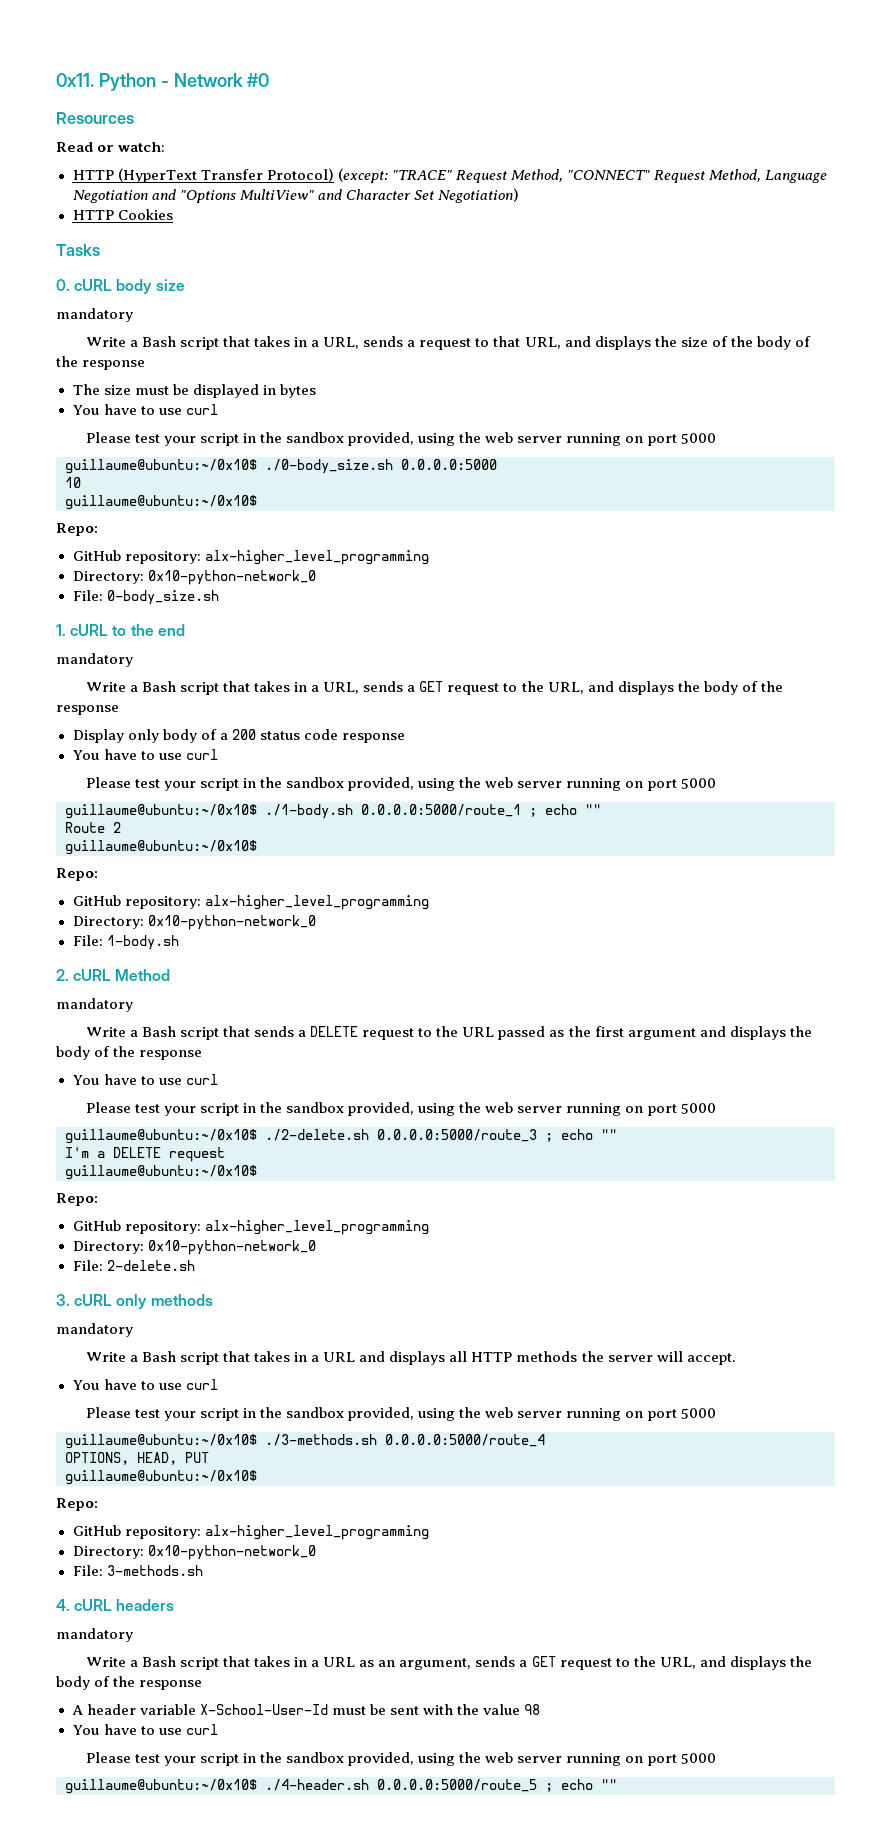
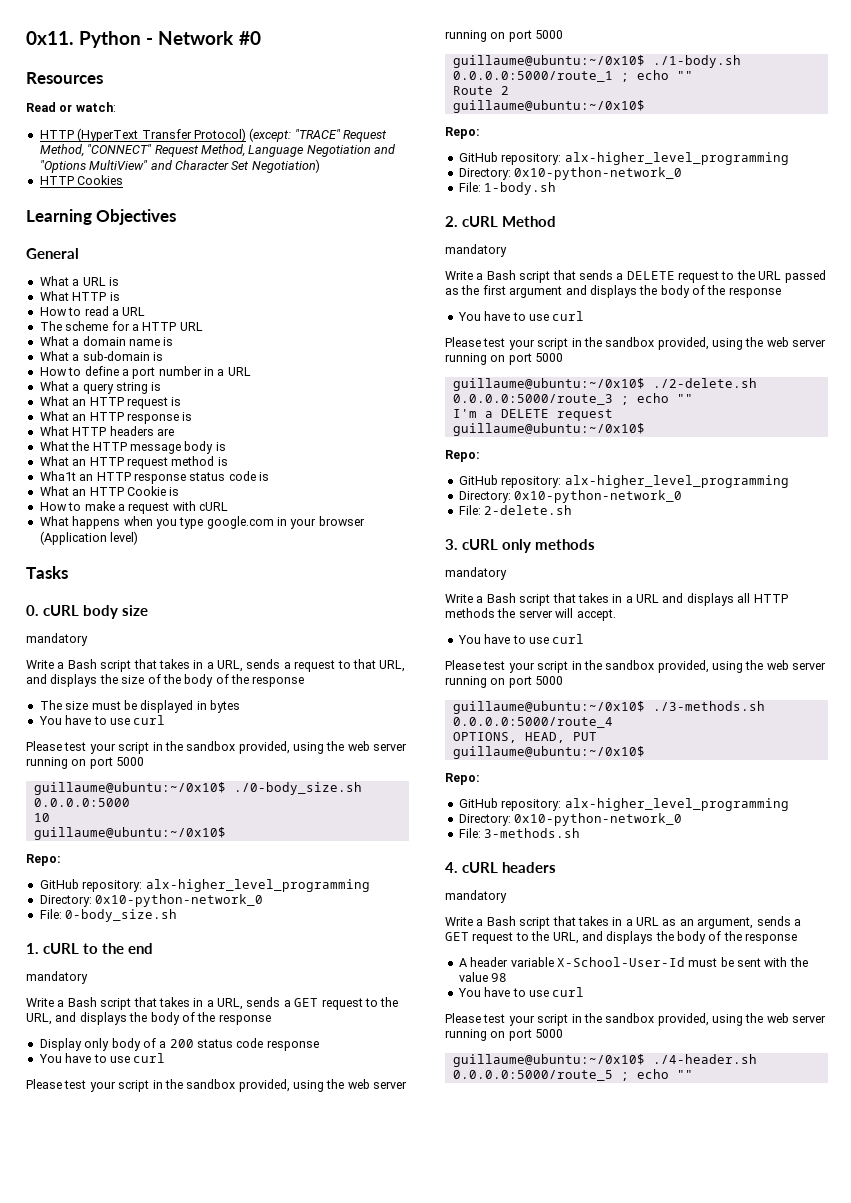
+ Learning Objectives
+ General
+ What a URL is
+ What HTTP is
+ How to read a URL
+ The scheme for a HTTP URL
+ What a domain name is
+ What a sub-domain is
+ How to define a port number in a URL
+ What a query string is
+ What an HTTP request is
+ What an HTTP response is
+ What HTTP headers are
+ What the HTTP message body is
+ What an HTTP request method is
+ Wha1t an HTTP response status code is
+ What an HTTP Cookie is
+ How to make a request with cURL
+ What happens when you type google.com in your browser (Application level)

